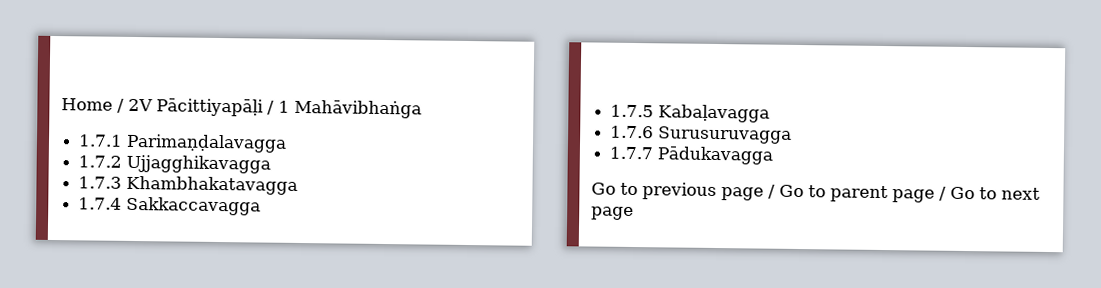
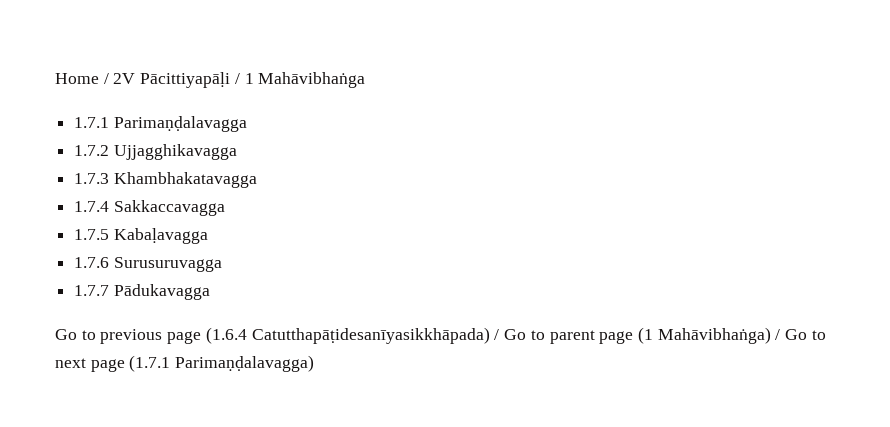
- Go to previous page / Go to parent page / Go to next page
+ Go to previous page (1.6.4 Catutthapāṭidesanīyasikkhāpada) / Go to parent page (1 Mahāvibhaṅga) / Go to next page (1.7.1 Parimaṇḍalavagga)

